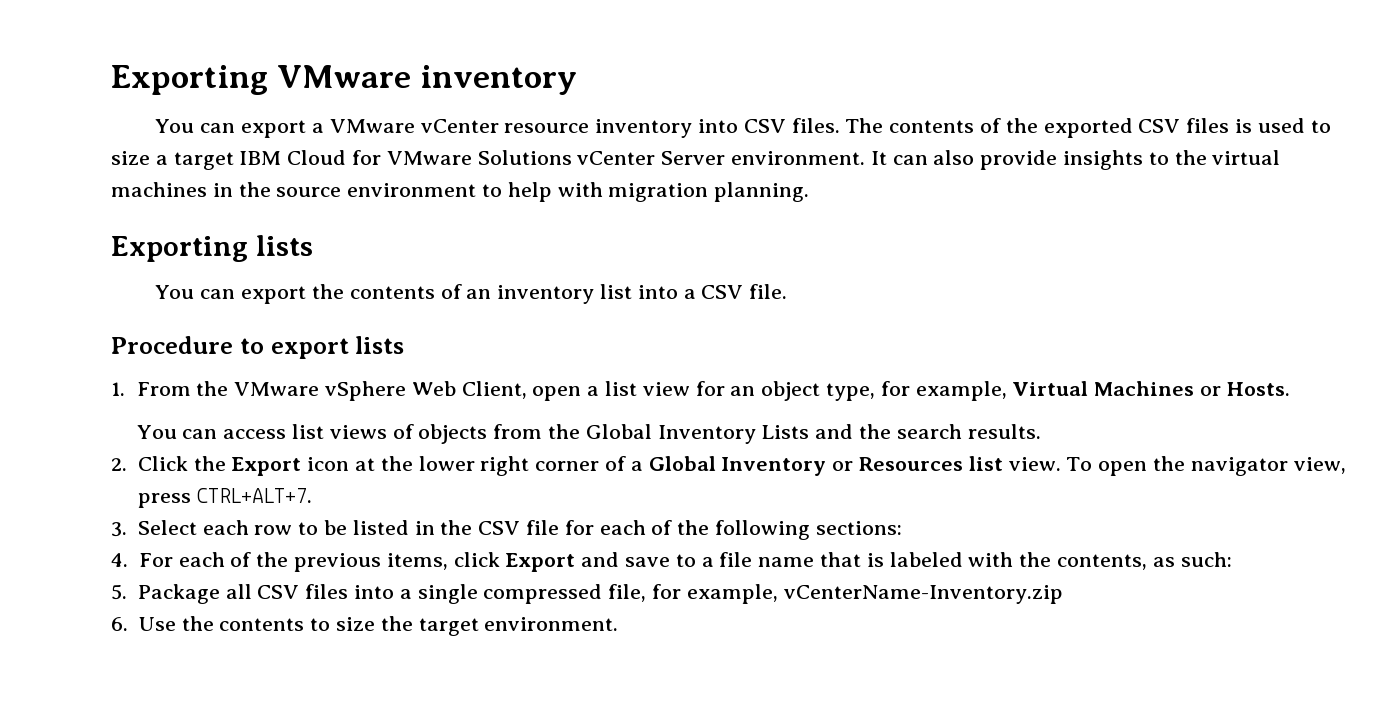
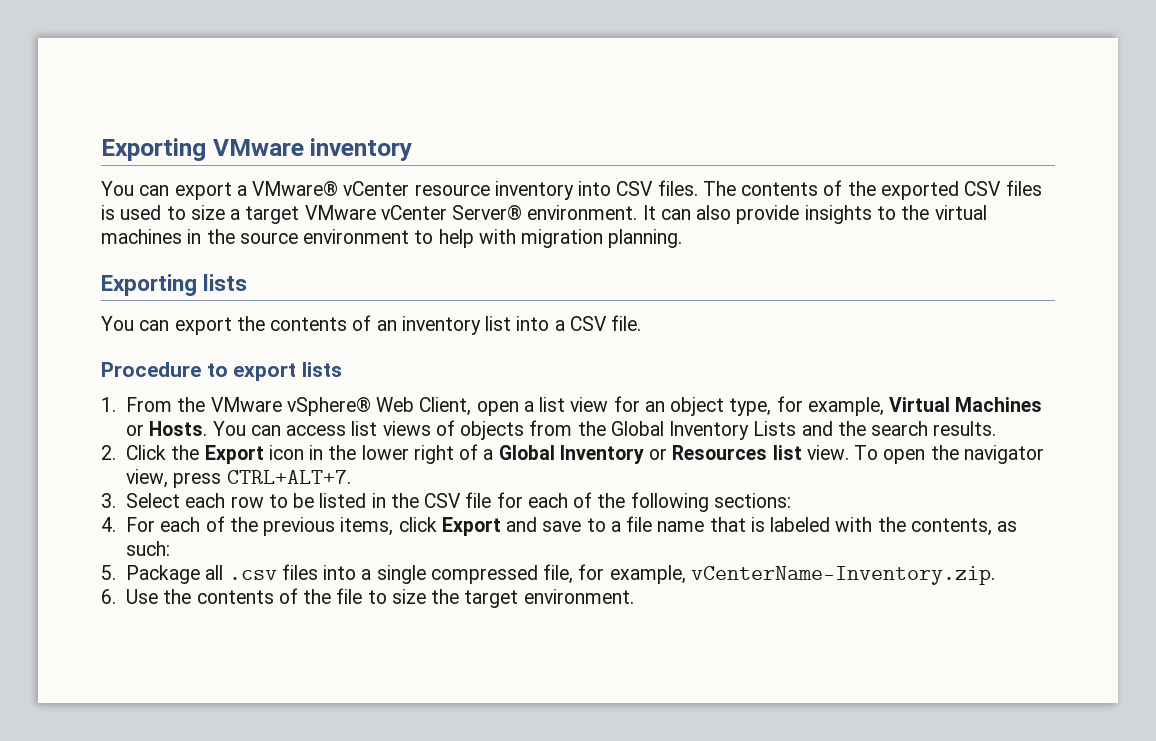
- You can export a VMware vCenter resource inventory into CSV files.
+ You can export a VMware® vCenter resource inventory into CSV files.
- The contents of the exported CSV files is used to size a target IBM Cloud for VMware Solutions vCenter Server environment.
+ The contents of the exported CSV files is used to size a target VMware vCenter Server® environment.
- 1. From the VMware vSphere Web Client, open a list view for an object type, for example, Virtual Machines or Hosts.
- You can access list views of objects from the Global Inventory Lists and the search results.
+ 1. From the VMware vSphere® Web Client, open a list view for an object type, for example, Virtual Machines or Hosts. You can access list views of objects from the Global Inventory Lists and the search results.
- 2. Click the Export icon at the lower right corner of a Global Inventory or Resources list view.
+ 2. Click the Export icon in the lower right of a Global Inventory or Resources list view.
- 5. Package all CSV files into a single compressed file, for example, vCenterName-Inventory.zip
+ 5. Package all .csv files into a single compressed file, for example, vCenterName-Inventory.zip.
- 6. Use the contents to size the target environment.
+ 6. Use the contents of the file to size the target environment.

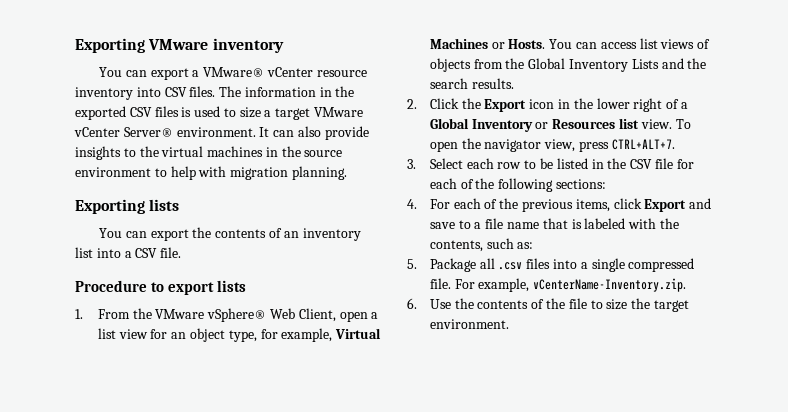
- The contents of the exported CSV files is used to size a target VMware vCenter Server® environment.
+ The information in the exported CSV files is used to size a target VMware vCenter Server® environment.
- 4. For each of the previous items, click Export and save to a file name that is labeled with the contents, as such:
+ 4. For each of the previous items, click Export and save to a file name that is labeled with the contents, such as:
- 5. Package all .csv files into a single compressed file, for example, vCenterName-Inventory.zip.
+ 5. Package all .csv files into a single compressed file. For example, vCenterName-Inventory.zip.

